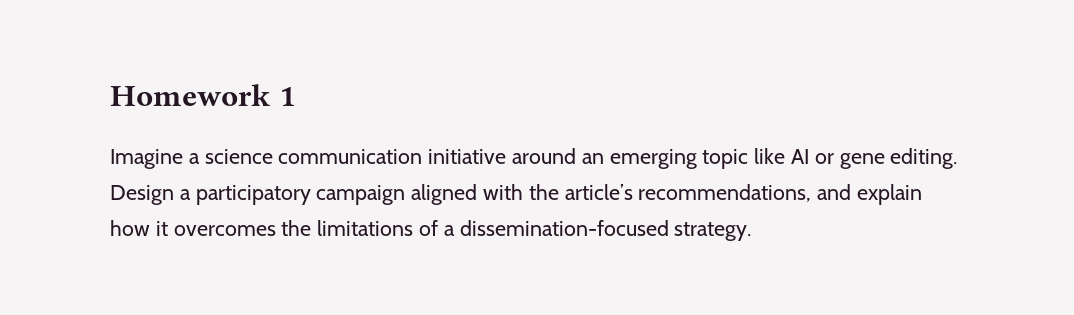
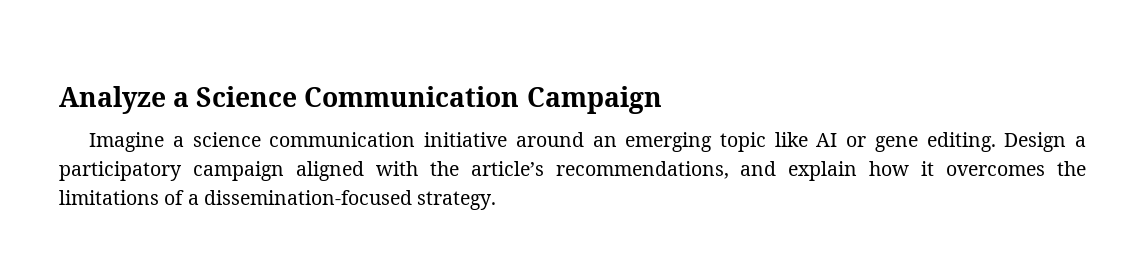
- Homework 1
+ Analyze a Science Communication Campaign

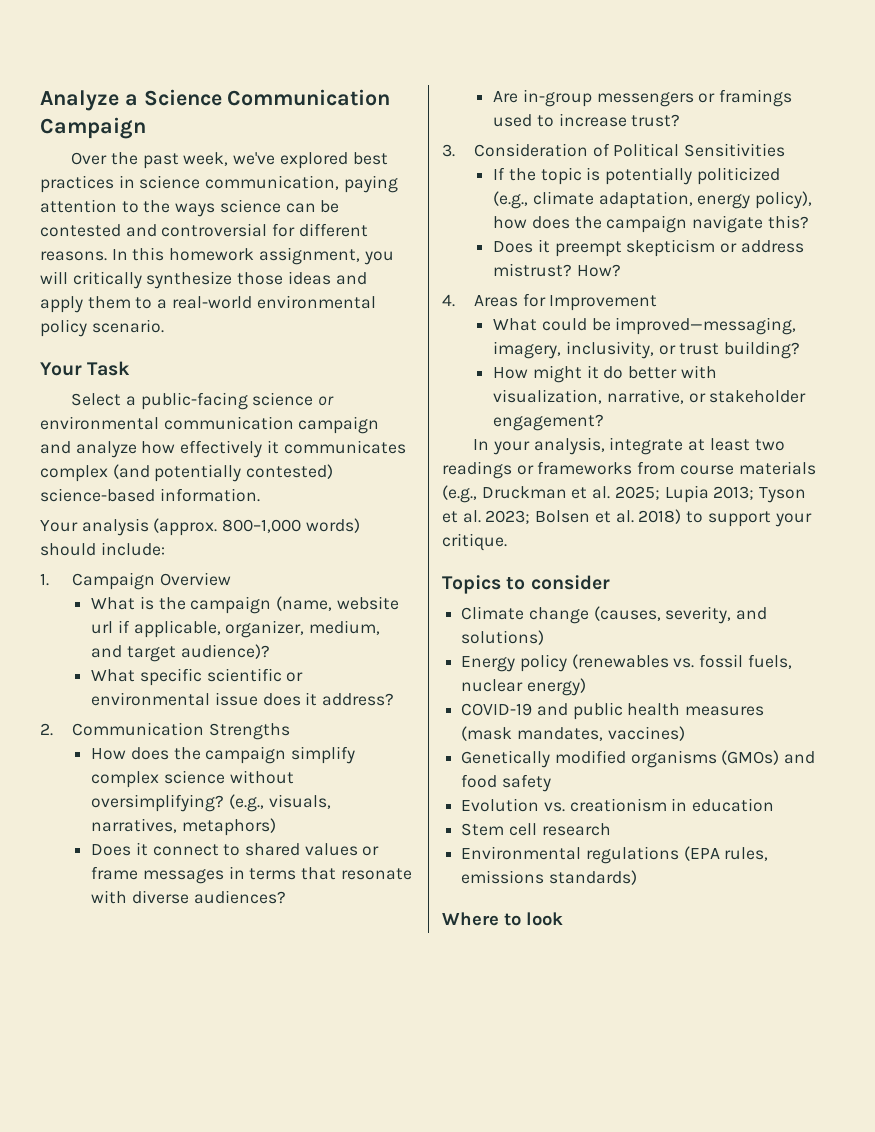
- Imagine a science communication initiative around an emerging topic like AI or gene editing. Design a participatory campaign aligned with the article’s recommendations, and explain how it overcomes the limitations of a dissemination-focused strategy.
+ Over the past week, we've explored best practices in science communication, paying attention to the ways science can be contested and controversial for different reasons. In this homework assignment, you will critically synthesize those ideas and apply them to a real-world environmental policy scenario.
+ Your Task
+ Select a public-facing science or environmental communication campaign and analyze how effectively it communicates complex (and potentially contested) science-based information.
+ Your analysis (approx. 800–1,000 words) should include:
+ 1. Campaign Overview
+ What is the campaign (name, website url if applicable, organizer, medium, and target audience)?
+ What specific scientific or environmental issue does it address?
+ 2. Communication Strengths
+ How does the campaign simplify complex science without oversimplifying? (e.g., visuals, narratives, metaphors)
+ Does it connect to shared values or frame messages in terms that resonate with diverse audiences?
+ Are in-group messengers or framings used to increase trust?
+ 3. Consideration of Political Sensitivities
+ If the topic is potentially politicized (e.g., climate adaptation, energy policy), how does the campaign navigate this?
+ Does it preempt skepticism or address mistrust? How?
+ 4. Areas for Improvement
+ What could be improved—messaging, imagery, inclusivity, or trust building?
+ How might it do better with visualization, narrative, or stakeholder engagement?
+ In your analysis, integrate at least two readings or frameworks from course materials (e.g., Druckman et al. 2025; Lupia 2013; Tyson et al. 2023; Bolsen et al. 2018) to support your critique.
+ Topics to consider
+ Climate change (causes, severity, and solutions)
+ Energy policy (renewables vs. fossil fuels, nuclear energy)
+ COVID-19 and public health measures (mask mandates, vaccines)
+ Genetically modified organisms (GMOs) and food safety
+ Evolution vs. creationism in education
+ Stem cell research
+ Environmental regulations (EPA rules, emissions standards)
+ Where to look

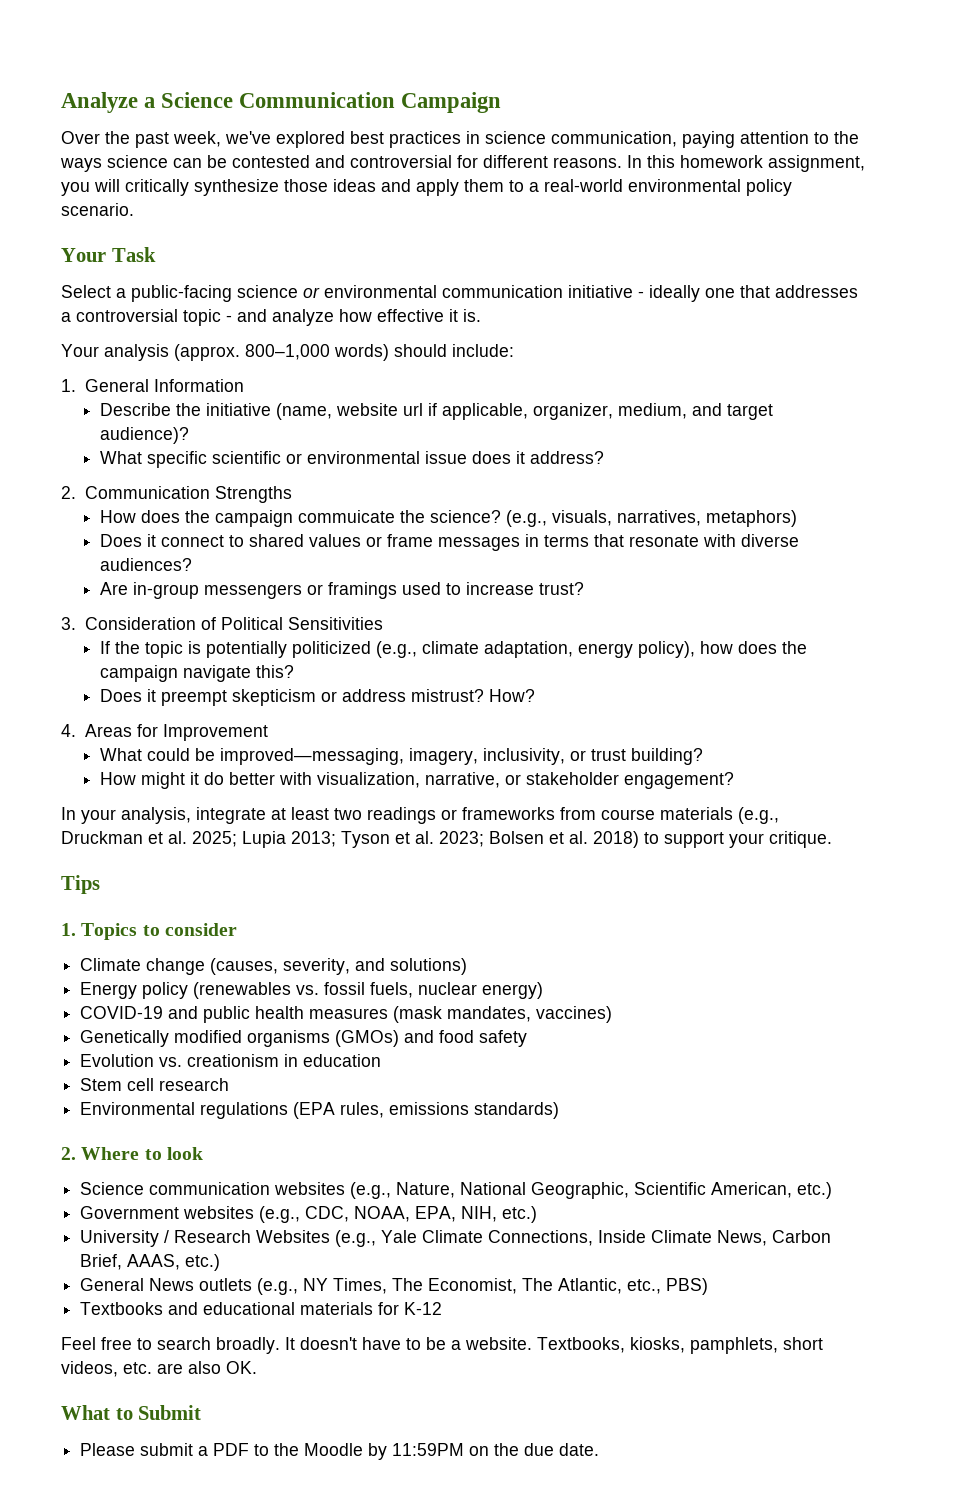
- Select a public-facing science or environmental communication campaign and analyze how effectively it communicates complex (and potentially contested) science-based information.
+ Select a public-facing science or environmental communication initiative - ideally one that addresses a controversial topic - and analyze how effective it is.
- 1. Campaign Overview
- What is the campaign (name, website url if applicable, organizer, medium, and target audience)?
+ 1. General Information
+ Describe the initiative (name, website url if applicable, organizer, medium, and target audience)?
- How does the campaign simplify complex science without oversimplifying?
+ How does the campaign commuicate the science?
- Topics to consider
+ Tips
+ 1. Topics to consider
- Where to look
+ 2. Where to look
+ Science communication websites (e.g., Nature, National Geographic, Scientific American, etc.)
+ Government websites (e.g., CDC, NOAA, EPA, NIH, etc.)
+ University / Research Websites (e.g., Yale Climate Connections, Inside Climate News, Carbon Brief, AAAS, etc.)
+ General News outlets (e.g., NY Times, The Economist, The Atlantic, etc., PBS)
+ Textbooks and educational materials for K-12
+ Feel free to search broadly. It doesn't have to be a website. Textbooks, kiosks, pamphlets, short videos, etc. are also OK.
+ What to Submit
+ Please submit a PDF to the Moodle by 11:59PM on the due date.

